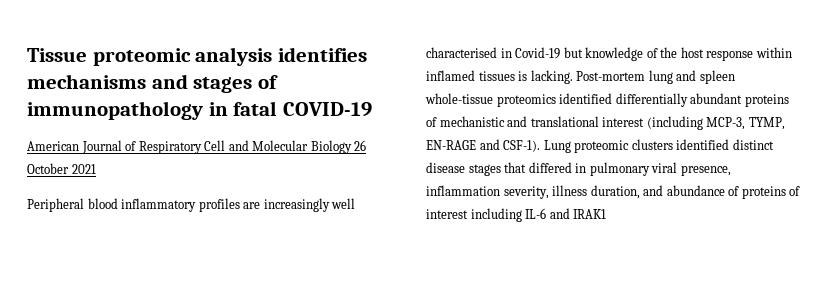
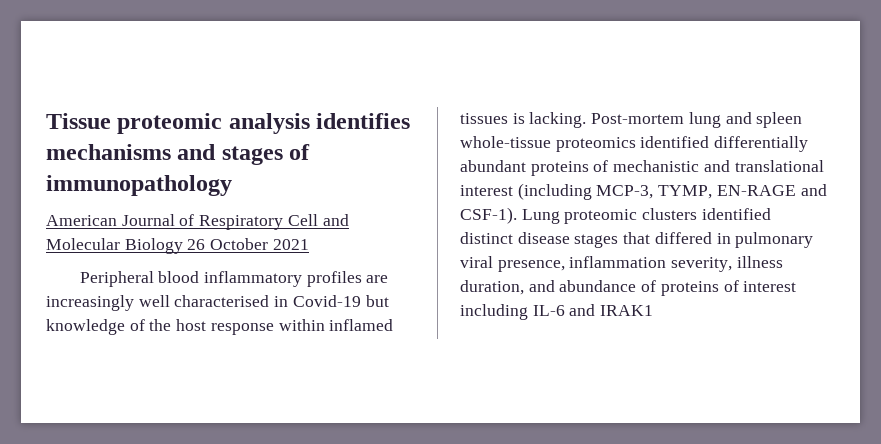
- Tissue proteomic analysis identifies mechanisms and stages of immunopathology in fatal COVID-19
+ Tissue proteomic analysis identifies mechanisms and stages of immunopathology

